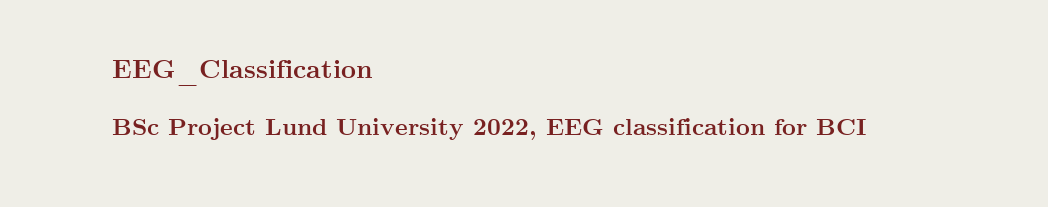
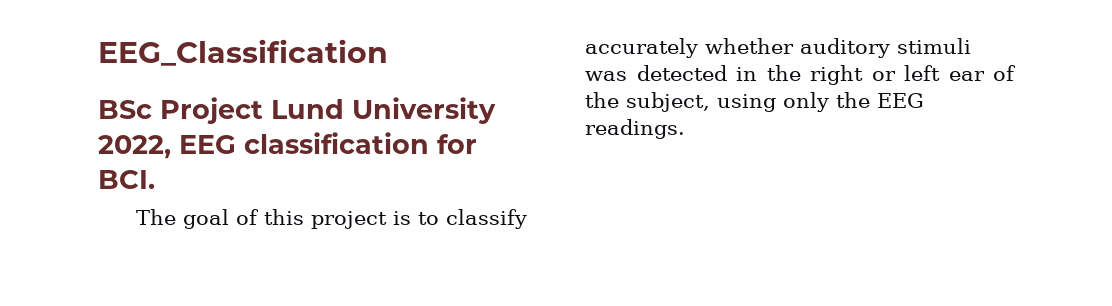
- BSc Project Lund University 2022, EEG classification for BCI
+ BSc Project Lund University 2022, EEG classification for BCI.
+ The goal of this project is to classify accurately whether auditory stimuli was detected in the right or left ear of the subject, using only the EEG readings.

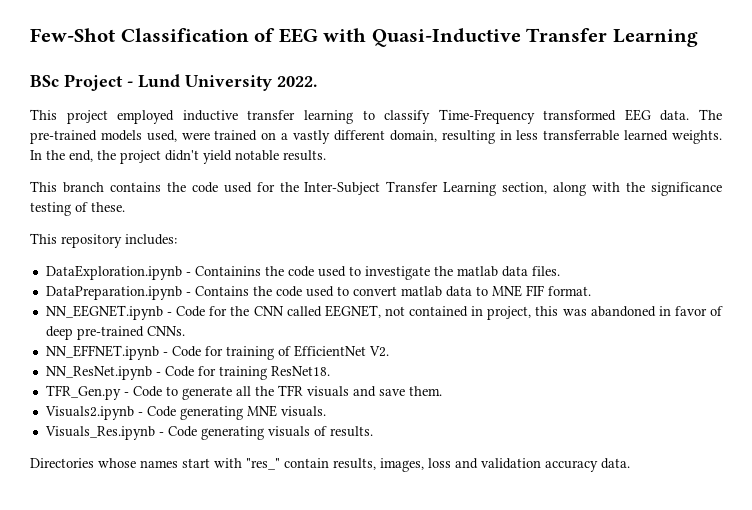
- EEG_Classification
+ Few-Shot Classification of EEG with Quasi-Inductive Transfer Learning
- BSc Project Lund University 2022, EEG classification for BCI.
- The goal of this project is to classify accurately whether auditory stimuli was detected in the right or left ear of the subject, using only the EEG readings.
+ BSc Project - Lund University 2022.
+ This project employed inductive transfer learning to classify Time-Frequency transformed EEG data. The pre-trained models used, were trained on a vastly different domain, resulting in less transferrable learned weights. In the end, the project didn't yield notable results.
+ This branch contains the code used for the Inter-Subject Transfer Learning section, along with the significance testing of these.
+ This repository includes:
+ DataExploration.ipynb - Containins the code used to investigate the matlab data files.
+ DataPreparation.ipynb - Contains the code used to convert matlab data to MNE FIF format.
+ NN_EEGNET.ipynb - Code for the CNN called EEGNET, not contained in project, this was abandoned in favor of deep pre-trained CNNs.
+ NN_EFFNET.ipynb - Code for training of EfficientNet V2.
+ NN_ResNet.ipynb - Code for training ResNet18.
+ TFR_Gen.py - Code to generate all the TFR visuals and save them.
+ Visuals2.ipynb - Code generating MNE visuals.
+ Visuals_Res.ipynb - Code generating visuals of results.
+ Directories whose names start with "res_" contain results, images, loss and validation accuracy data.

